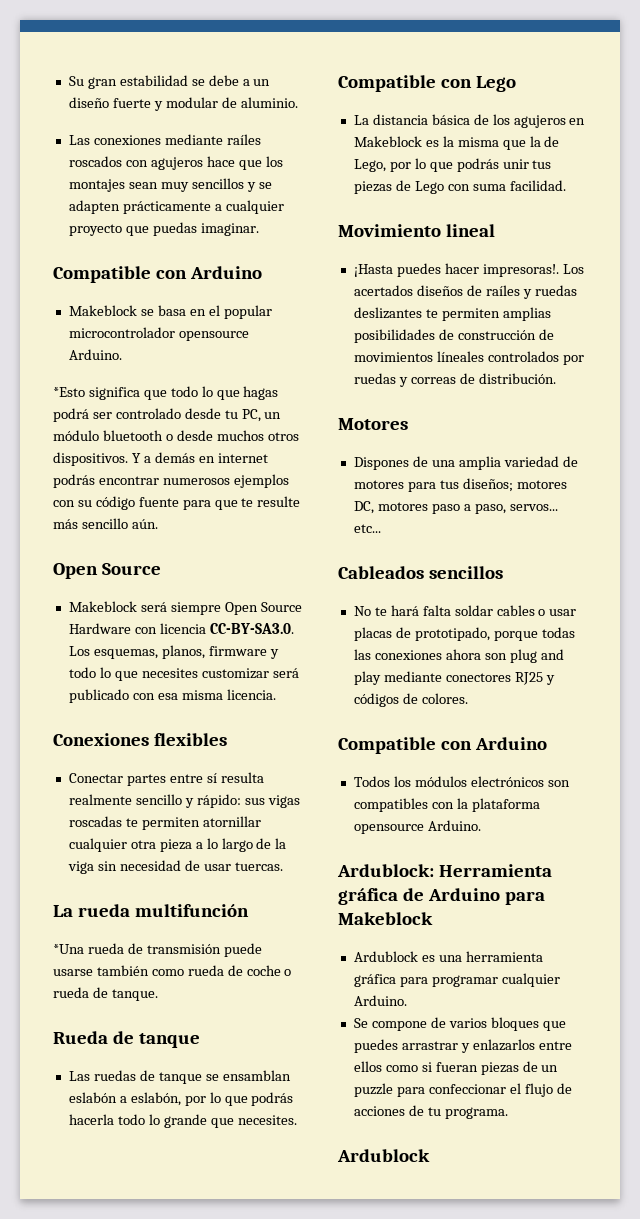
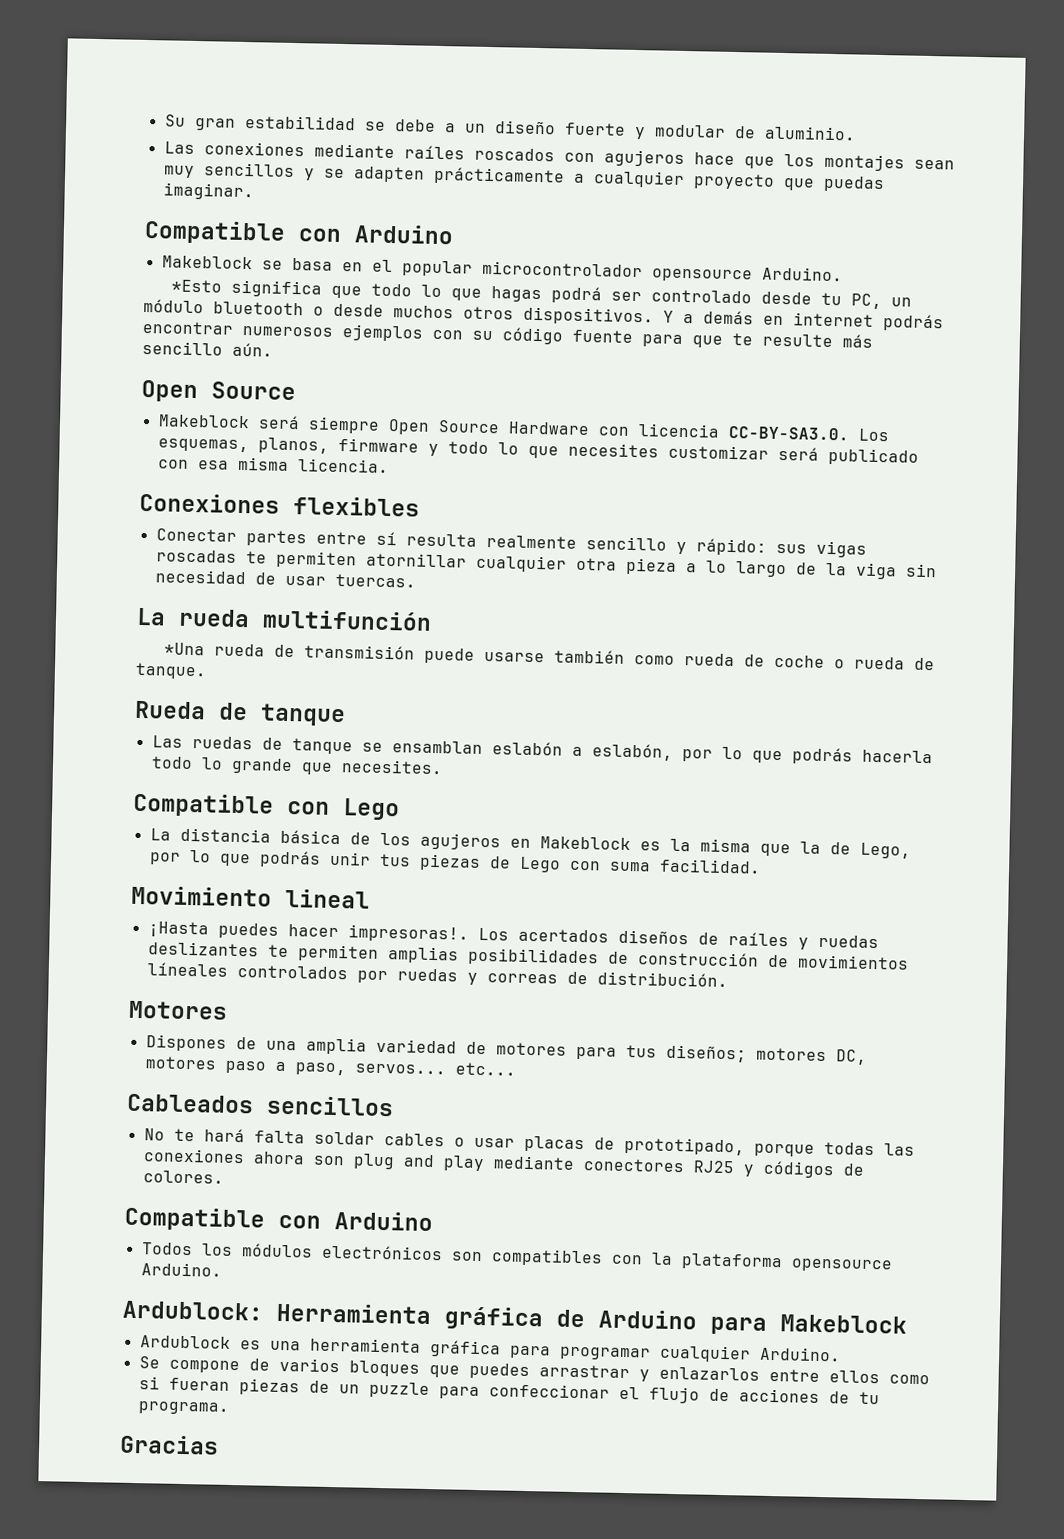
  Se compone de varios bloques que puedes arrastrar y enlazarlos entre ellos como si fueran piezas de un puzzle para confeccionar el flujo de acciones de tu programa.
- Ardublock
+ Gracias

